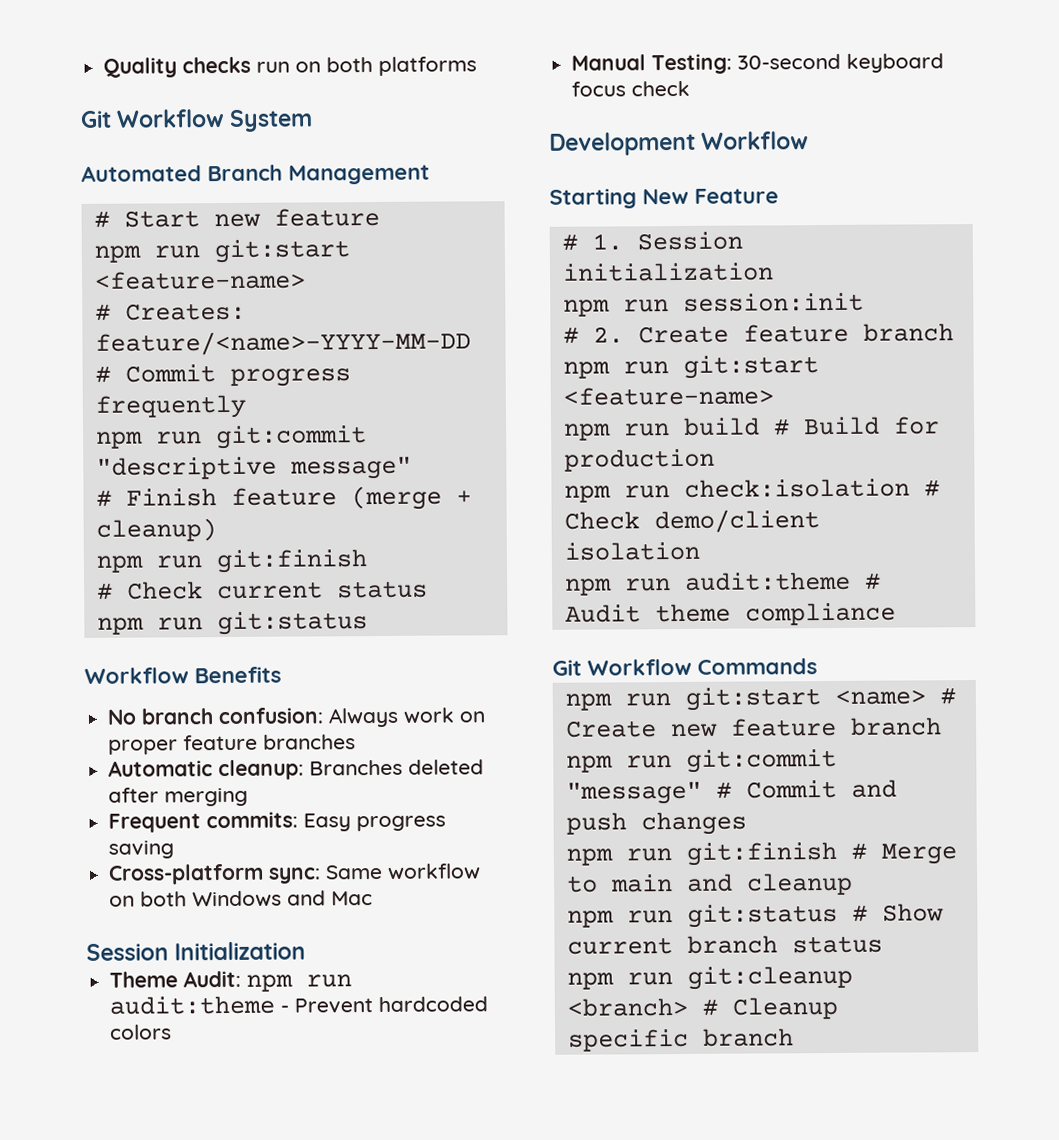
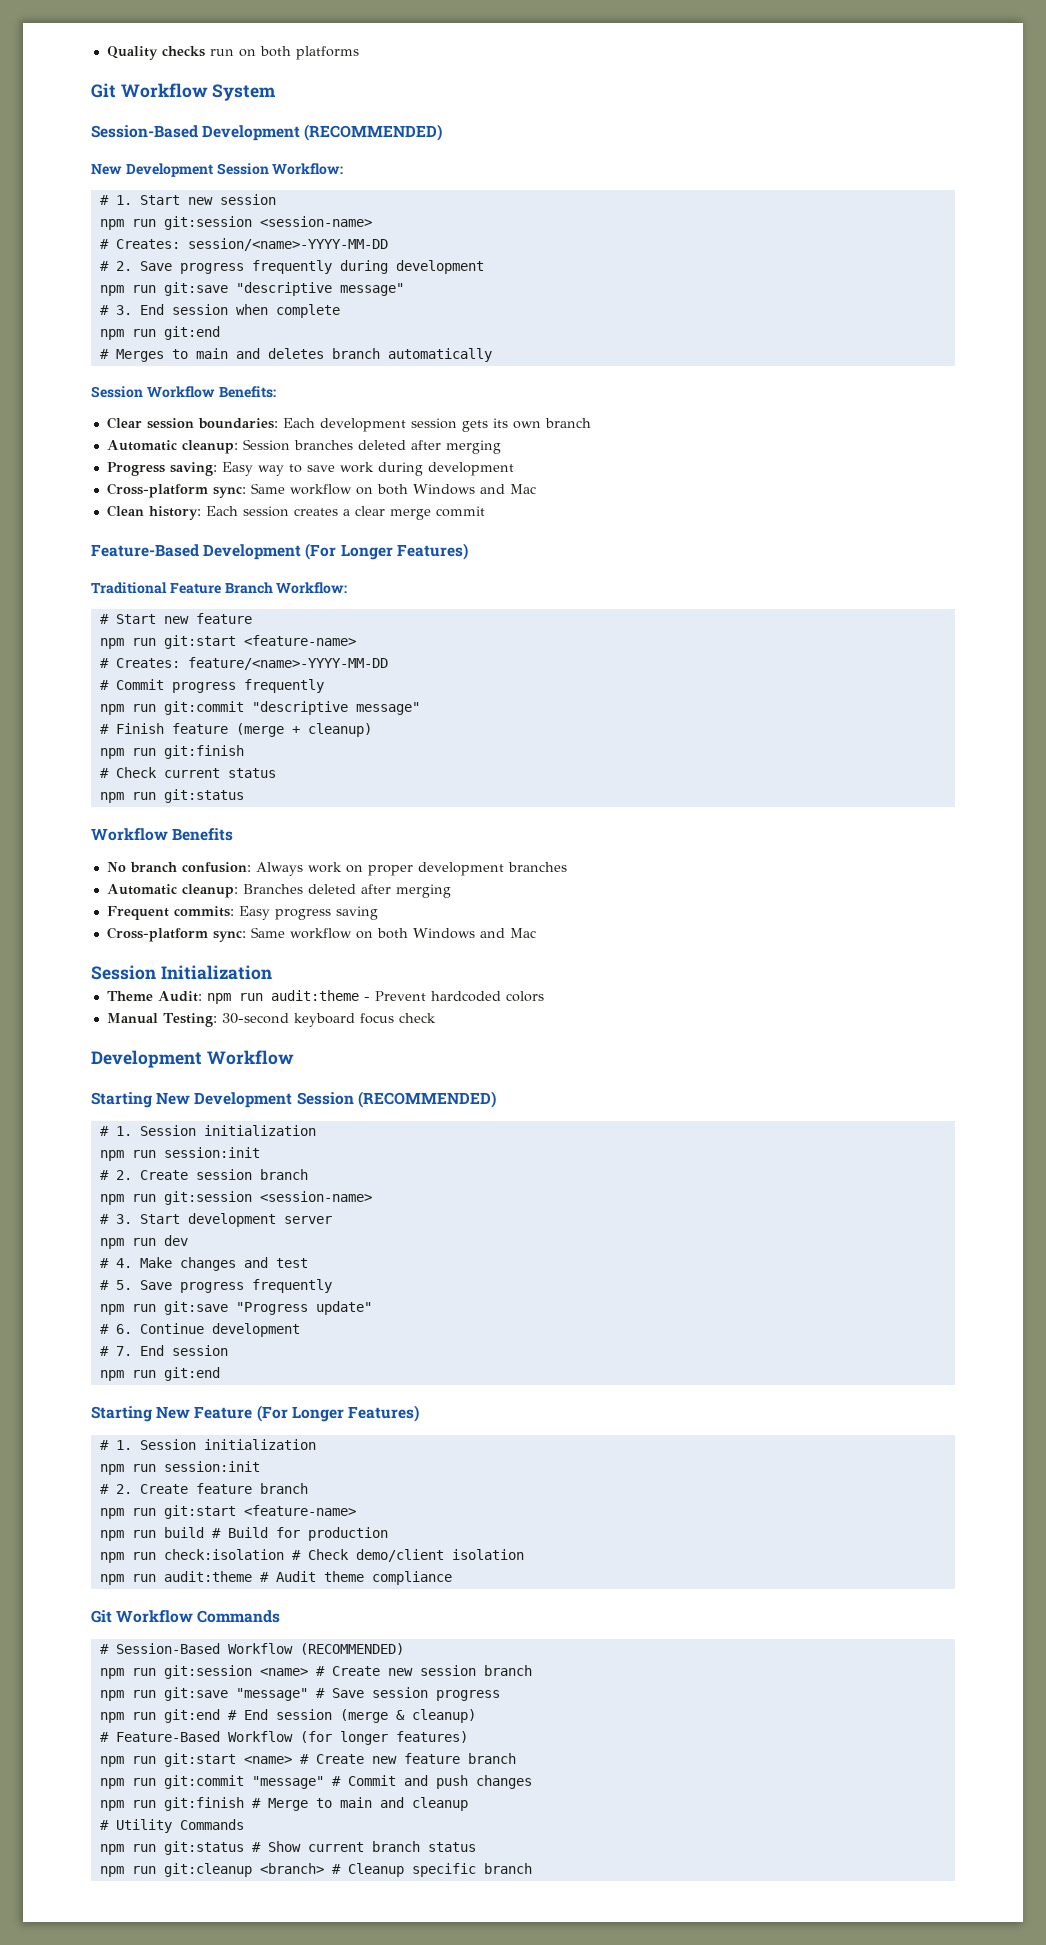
- Automated Branch Management
+ Session-Based Development (RECOMMENDED)
+ New Development Session Workflow:
+ # 1. Start new session
+ npm run git:session <session-name>
+ # Creates: session/<name>-YYYY-MM-DD
+ # 2. Save progress frequently during development
+ npm run git:save "descriptive message"
+ # 3. End session when complete
+ npm run git:end
+ # Merges to main and deletes branch automatically
+ Session Workflow Benefits:
+ Clear session boundaries: Each development session gets its own branch
+ Automatic cleanup: Session branches deleted after merging
+ Progress saving: Easy way to save work during development
+ Cross-platform sync: Same workflow on both Windows and Mac
+ Clean history: Each session creates a clear merge commit
+ Feature-Based Development (For Longer Features)
+ Traditional Feature Branch Workflow:
- No branch confusion: Always work on proper feature branches
+ No branch confusion: Always work on proper development branches
+ Starting New Development Session (RECOMMENDED)
+ # 1. Session initialization
+ npm run session:init
+ # 2. Create session branch
+ npm run git:session <session-name>
+ # 3. Start development server
+ npm run dev
+ # 4. Make changes and test
+ # 5. Save progress frequently
+ npm run git:save "Progress update"
+ # 6. Continue development
+ # 7. End session
+ npm run git:end
- Starting New Feature
+ Starting New Feature (For Longer Features)
+ # Session-Based Workflow (RECOMMENDED)
+ npm run git:session <name> # Create new session branch
+ npm run git:save "message" # Save session progress
+ npm run git:end # End session (merge & cleanup)
+ # Feature-Based Workflow (for longer features)
+ # Utility Commands

